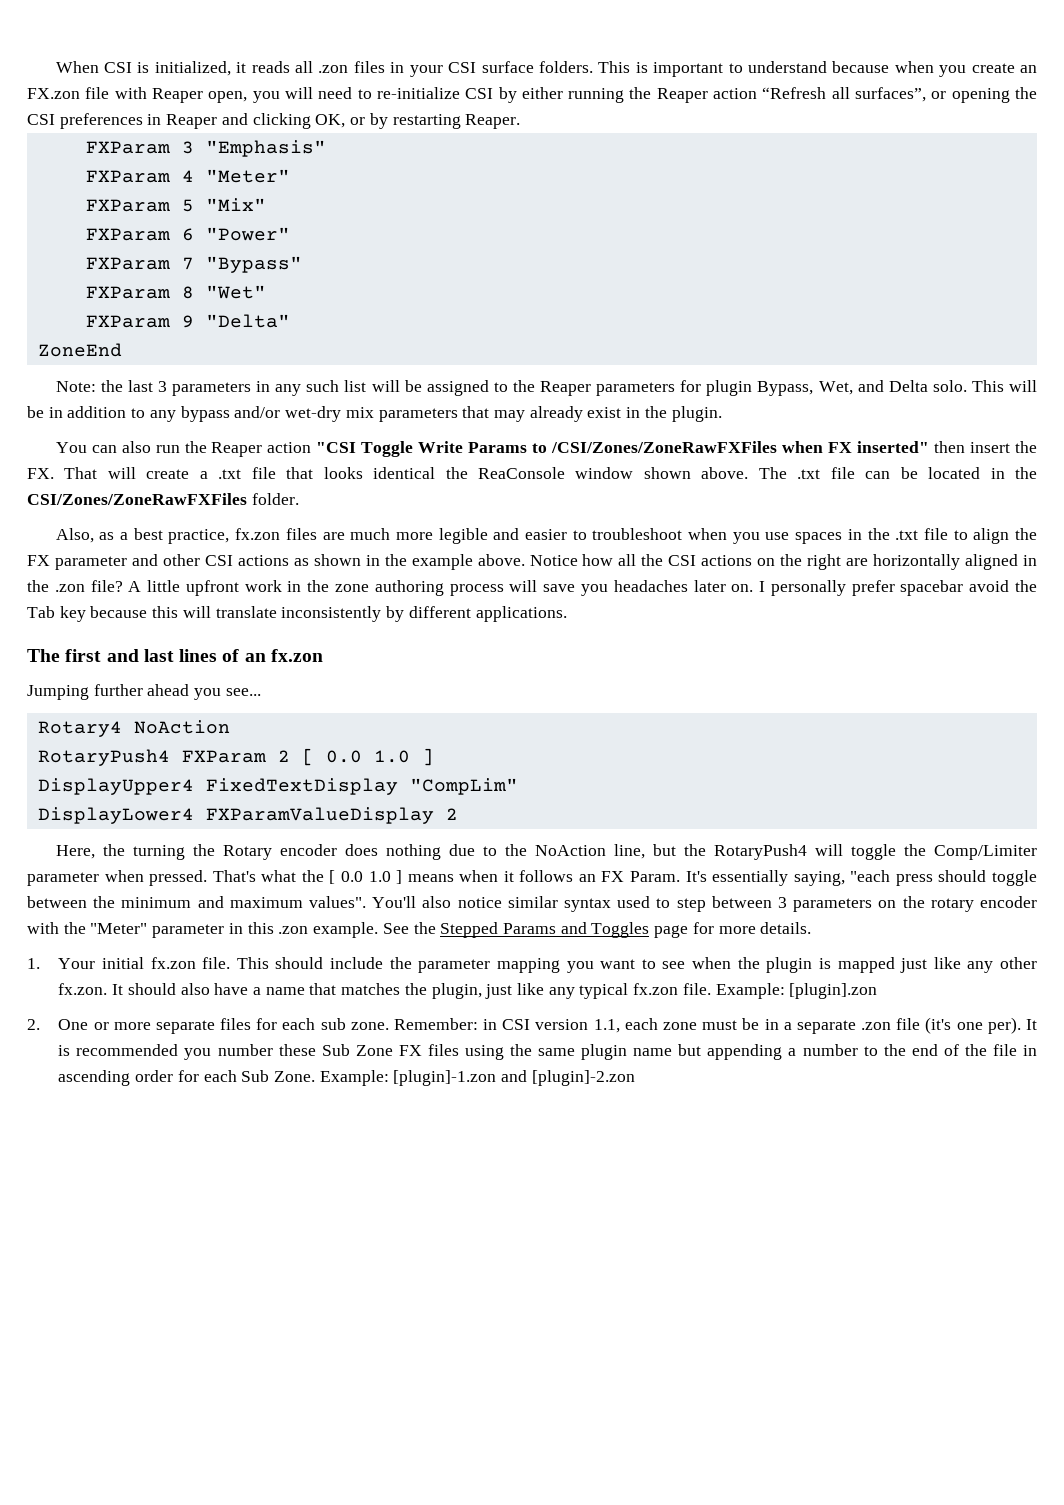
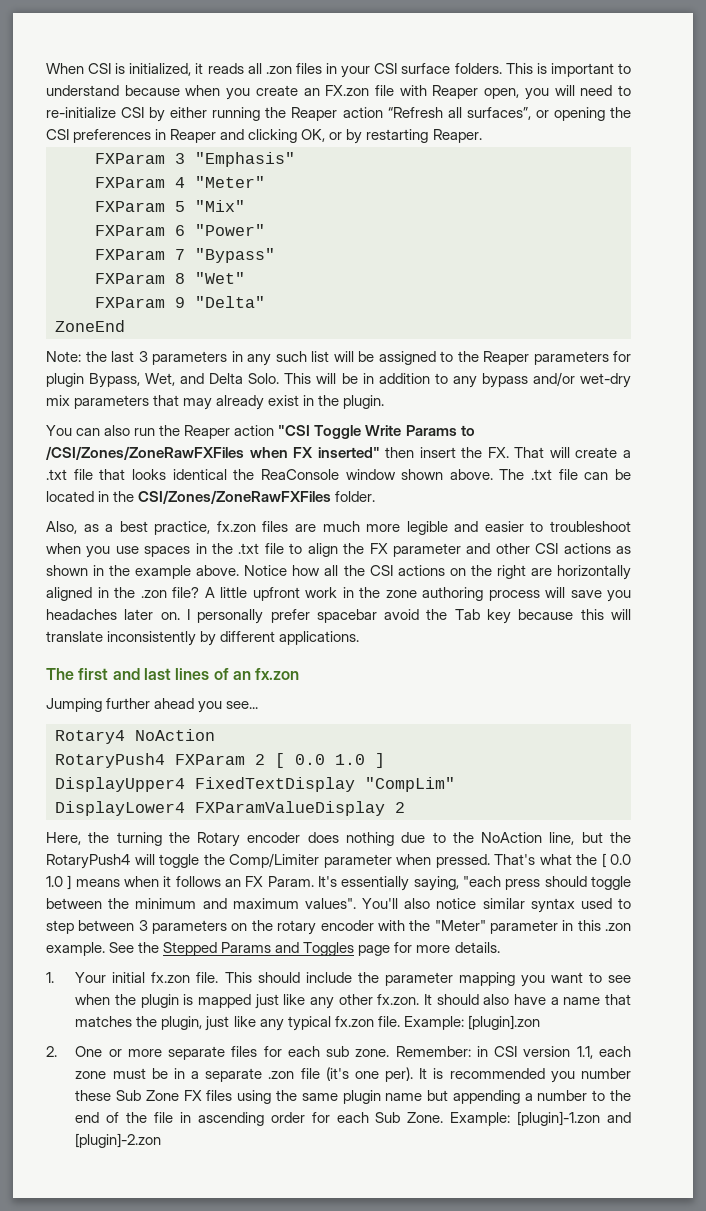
- Note: the last 3 parameters in any such list will be assigned to the Reaper parameters for plugin Bypass, Wet, and Delta solo.
+ Note: the last 3 parameters in any such list will be assigned to the Reaper parameters for plugin Bypass, Wet, and Delta Solo.

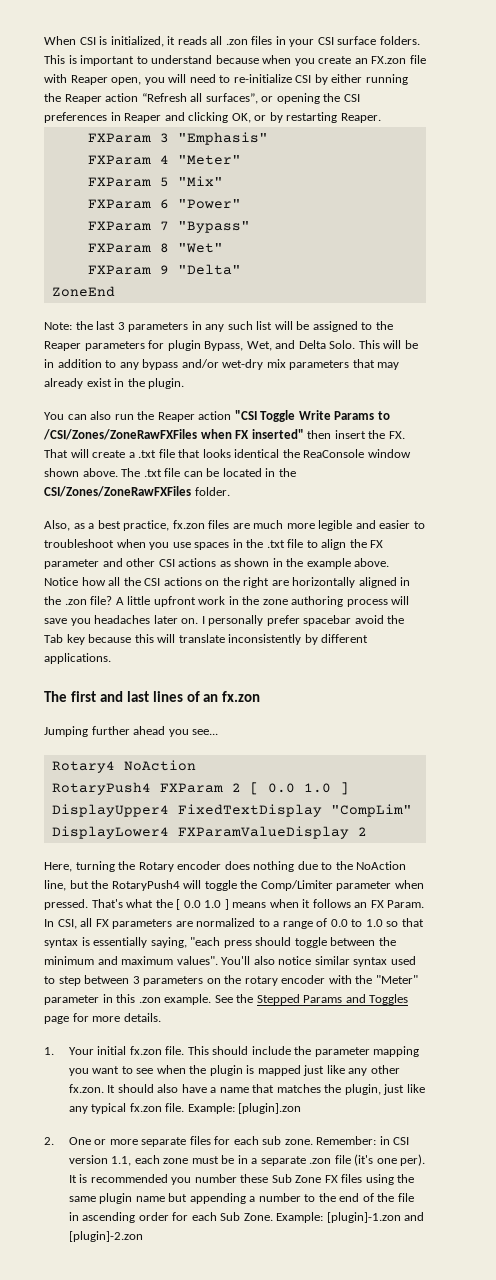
- Here, the turning the Rotary encoder does nothing due to the NoAction line, but the RotaryPush4 will toggle the Comp/Limiter parameter when pressed.
+ Here, turning the Rotary encoder does nothing due to the NoAction line, but the RotaryPush4 will toggle the Comp/Limiter parameter when pressed.
- It's essentially saying, "each press should toggle between the minimum and maximum values".
+ In CSI, all FX parameters are normalized to a range of 0.0 to 1.0 so that syntax is essentially saying, "each press should toggle between the minimum and maximum values".

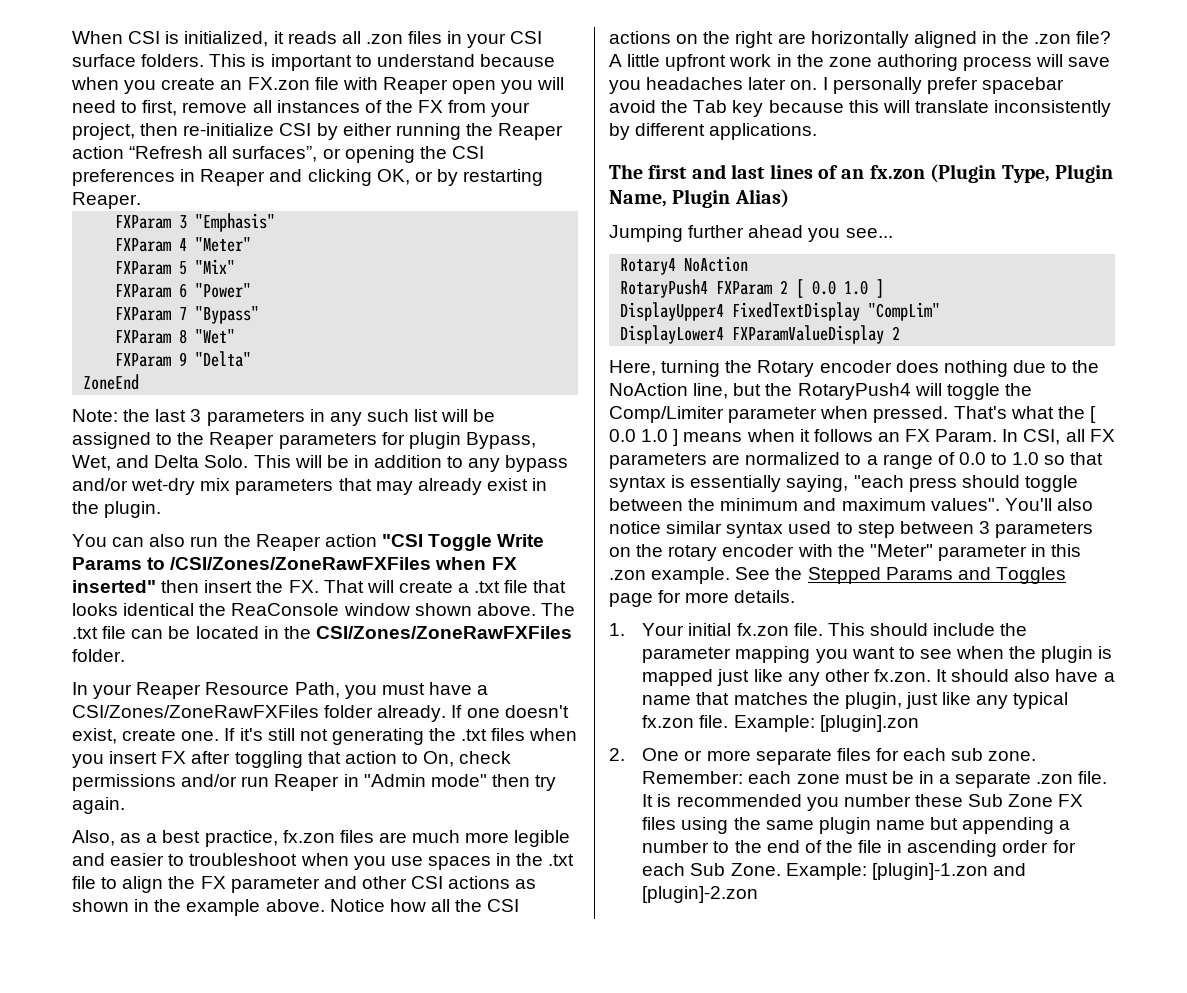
- This is important to understand because when you create an FX.zon file with Reaper open, you will need to re-initialize CSI by either running the Reaper action “Refresh all surfaces”, or opening the CSI preferences in Reaper and clicking OK, or by restarting Reaper.
+ This is important to understand because when you create an FX.zon file with Reaper open you will need to first, remove all instances of the FX from your project, then re-initialize CSI by either running the Reaper action “Refresh all surfaces”, or opening the CSI preferences in Reaper and clicking OK, or by restarting Reaper.
+ In your Reaper Resource Path, you must have a CSI/Zones/ZoneRawFXFiles folder already. If one doesn't exist, create one. If it's still not generating the .txt files when you insert FX after toggling that action to On, check permissions and/or run Reaper in "Admin mode" then try again.
- The first and last lines of an fx.zon
+ The first and last lines of an fx.zon (Plugin Type, Plugin Name, Plugin Alias)
- Remember: in CSI version 1.1, each zone must be in a separate .zon file (it's one per).
+ Remember: each zone must be in a separate .zon file.

